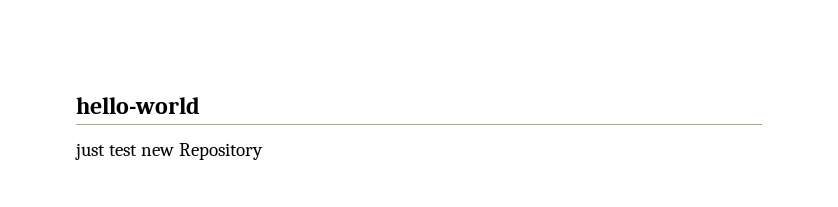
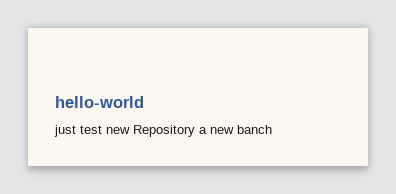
- just test new Repository
+ just test new Repository a new banch

